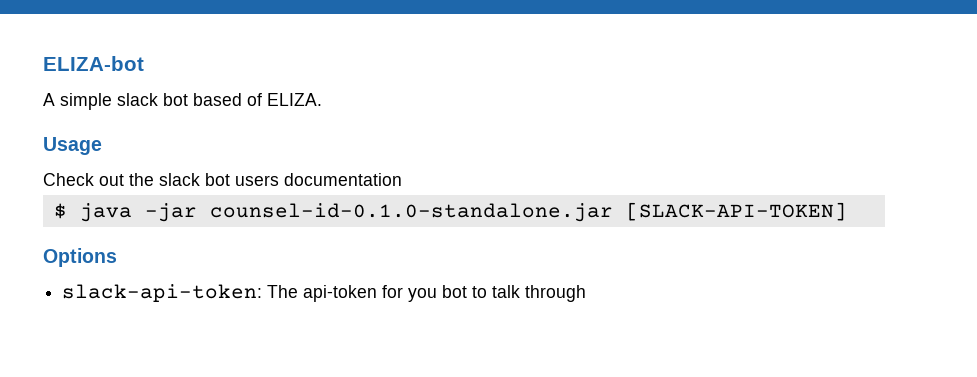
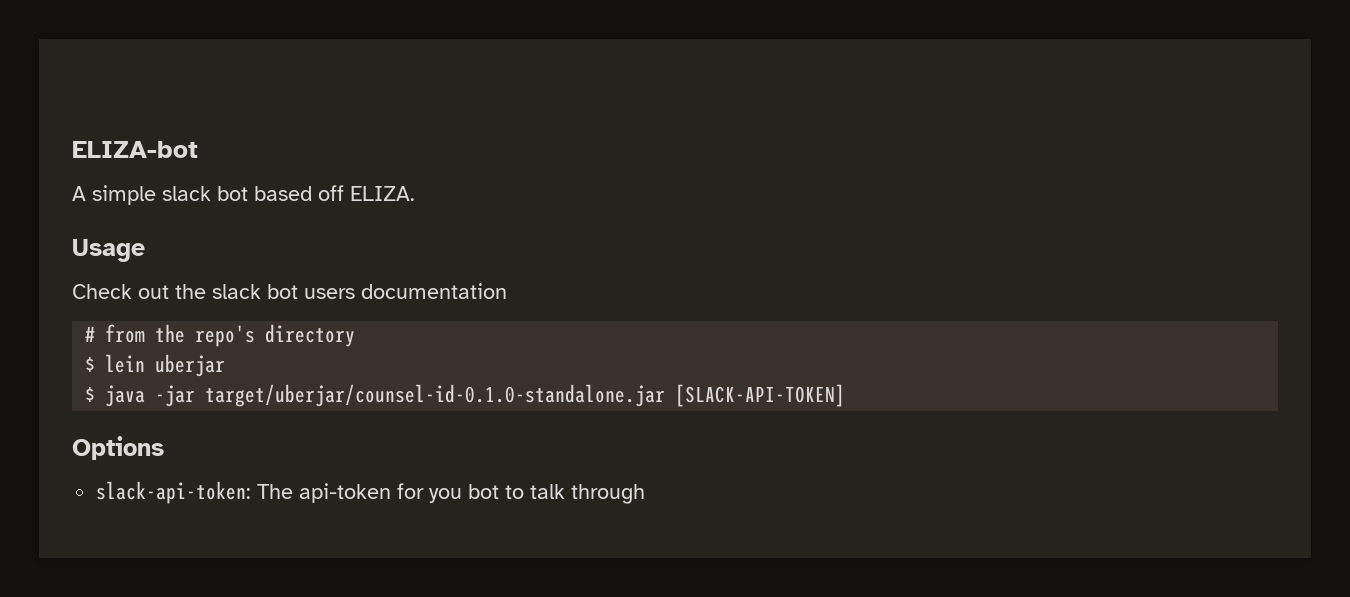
- A simple slack bot based of ELIZA.
+ A simple slack bot based off ELIZA.
+ # from the repo's directory
+ $ lein uberjar
- $ java -jar counsel-id-0.1.0-standalone.jar [SLACK-API-TOKEN]
+ $ java -jar target/uberjar/counsel-id-0.1.0-standalone.jar [SLACK-API-TOKEN]

